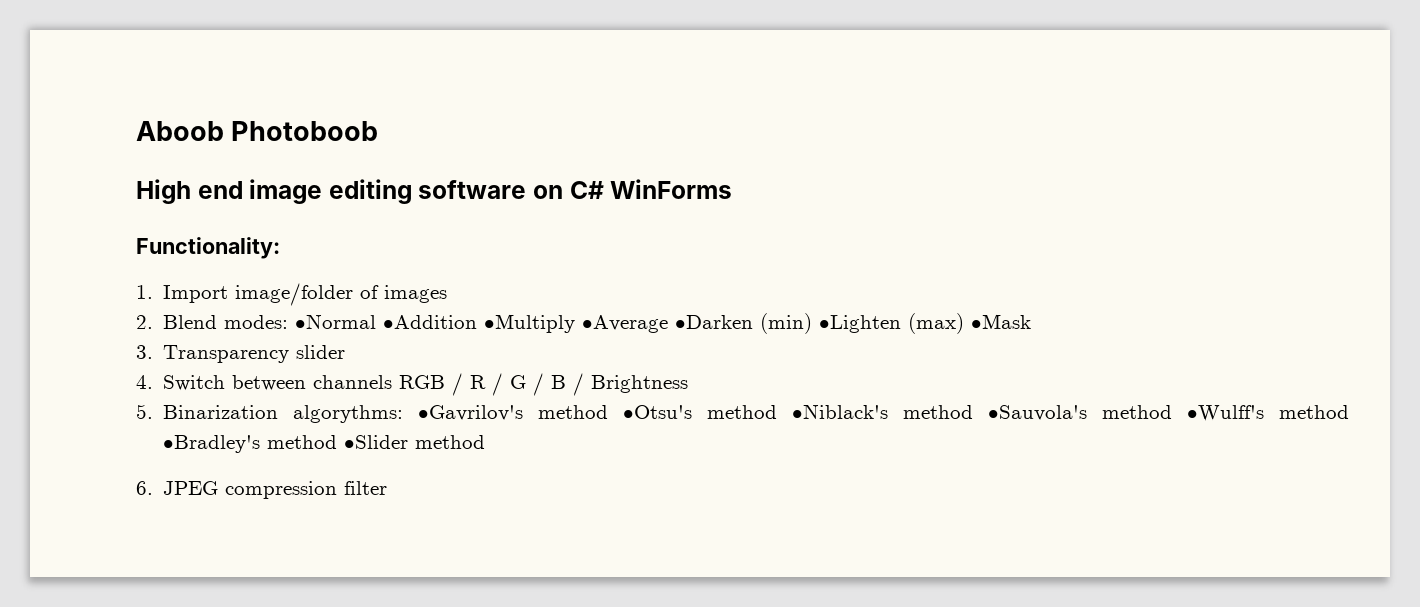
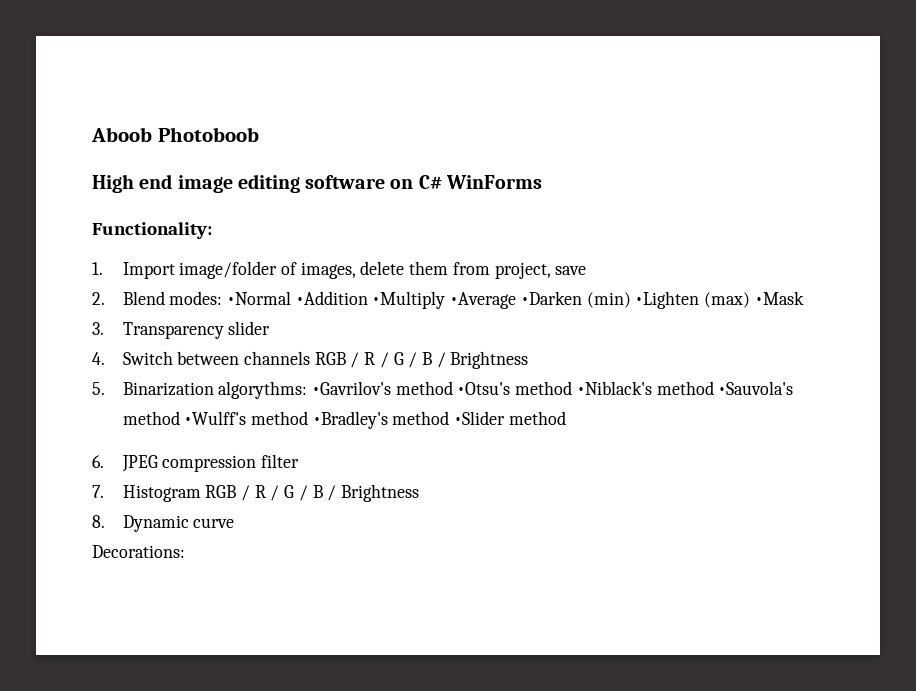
- 1. Import image/folder of images
+ 1. Import image/folder of images, delete them from project, save
+ 7. Histogram RGB / R / G / B / Brightness
+ 8. Dynamic curve
+ Decorations:

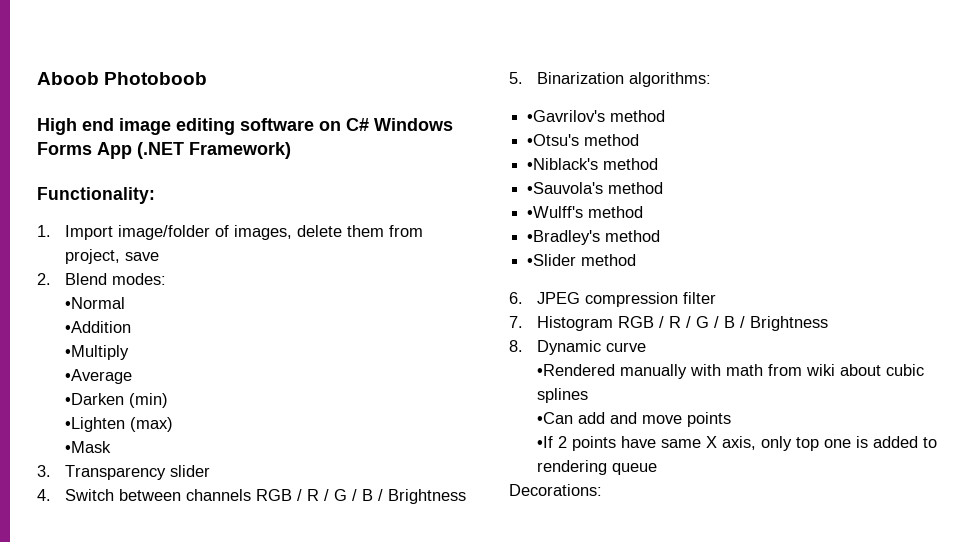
- High end image editing software on C# WinForms
+ High end image editing software on C# Windows Forms App (.NET Framework)
- 2. Blend modes: •Normal •Addition •Multiply •Average •Darken (min) •Lighten (max) •Mask
+ 2. Blend modes:
+ •Normal
+ •Addition
+ •Multiply
+ •Average
+ •Darken (min)
+ •Lighten (max)
+ •Mask
- 5. Binarization algorythms: •Gavrilov's method •Otsu's method •Niblack's method •Sauvola's method •Wulff's method •Bradley's method •Slider method
+ 5. Binarization algorithms:
+ •Gavrilov's method
+ •Otsu's method
+ •Niblack's method
+ •Sauvola's method
+ •Wulff's method
+ •Bradley's method
+ •Slider method
+ •Rendered manually with math from wiki about cubic splines
+ •Can add and move points
+ •If 2 points have same X axis, only top one is added to rendering queue

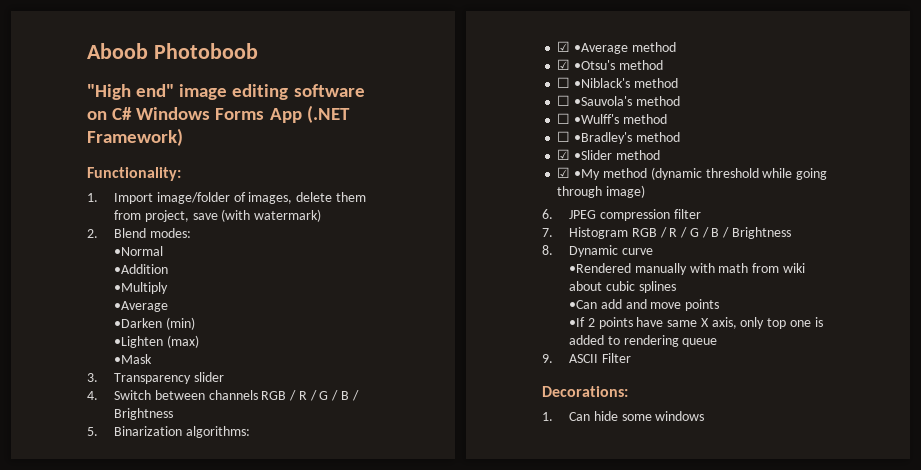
- High end image editing software on C# Windows Forms App (.NET Framework)
+ "High end" image editing software on C# Windows Forms App (.NET Framework)
- 1. Import image/folder of images, delete them from project, save
+ 1. Import image/folder of images, delete them from project, save (with watermark)
- •Gavrilov's method
- •Otsu's method
+ ☑ •Average method
+ ☑ •Otsu's method
- •Niblack's method
+ ☐ •Niblack's method
- •Sauvola's method
+ ☐ •Sauvola's method
- •Wulff's method
+ ☐ •Wulff's method
- •Bradley's method
+ ☐ •Bradley's method
- •Slider method
+ ☑ •Slider method
+ ☑ •My method (dynamic threshold while going through image)
+ 9. ASCII Filter
  Decorations:
+ 1. Can hide some windows

